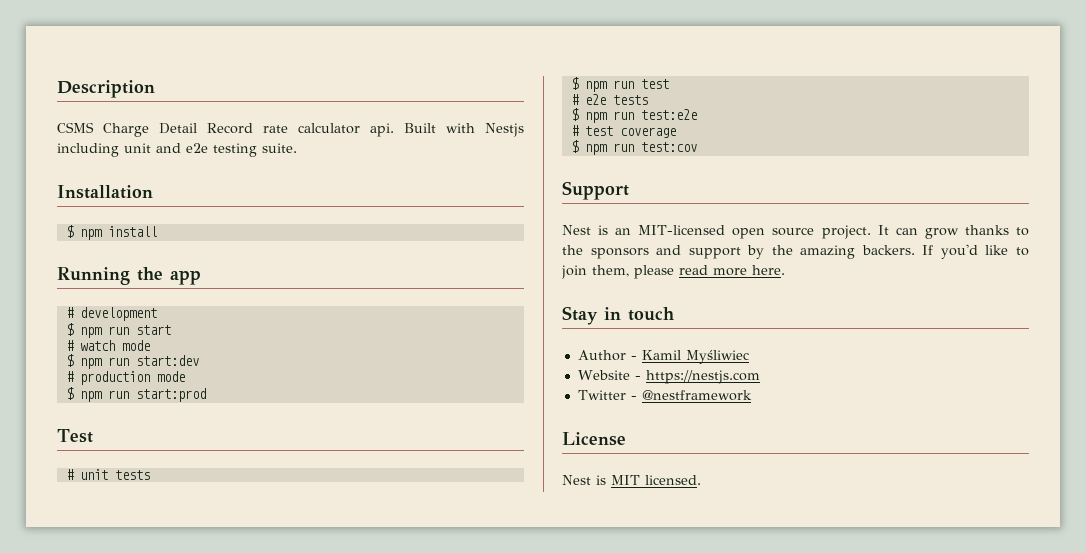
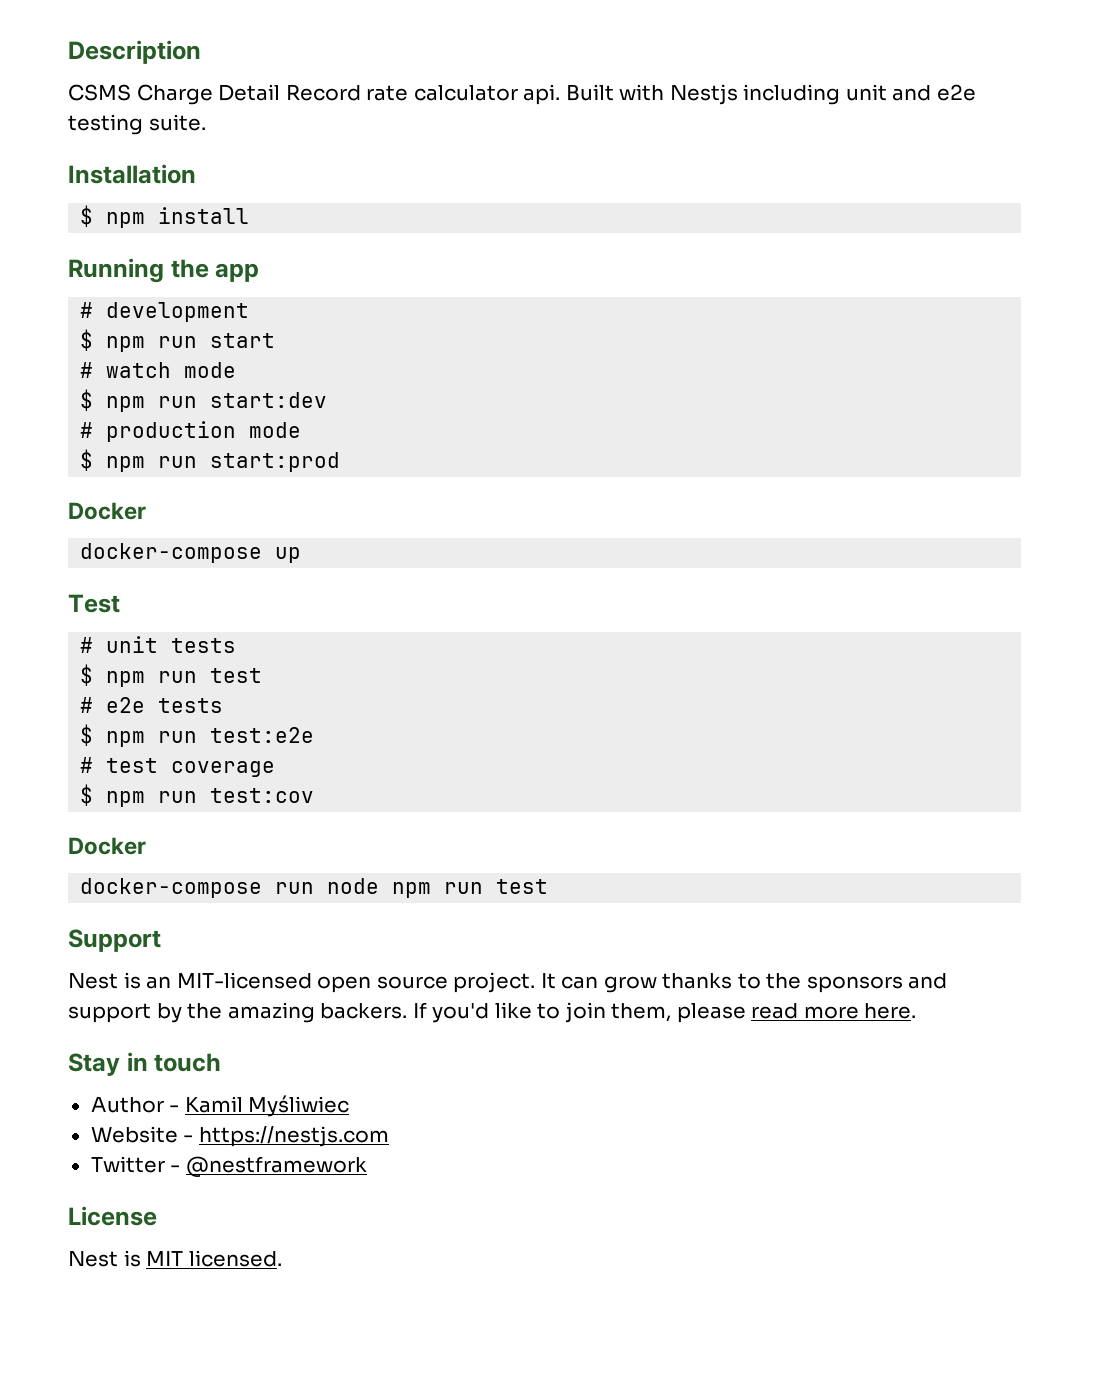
  $ npm run start:prod
+ Docker
+ docker-compose up
  $ npm run test:cov
+ Docker
+ docker-compose run node npm run test

